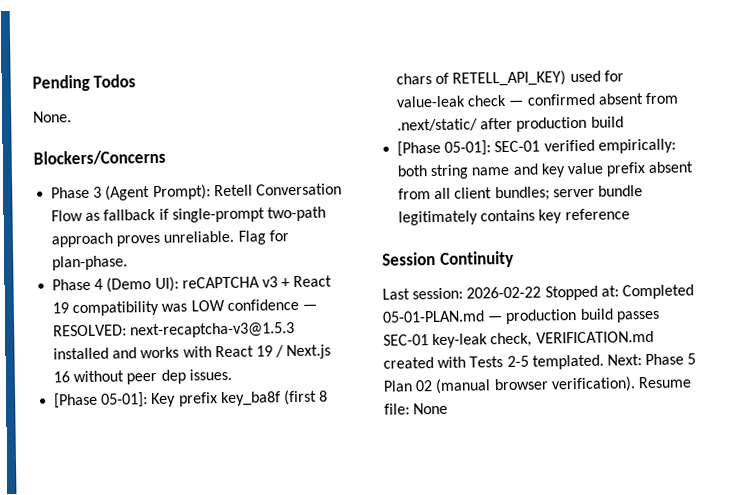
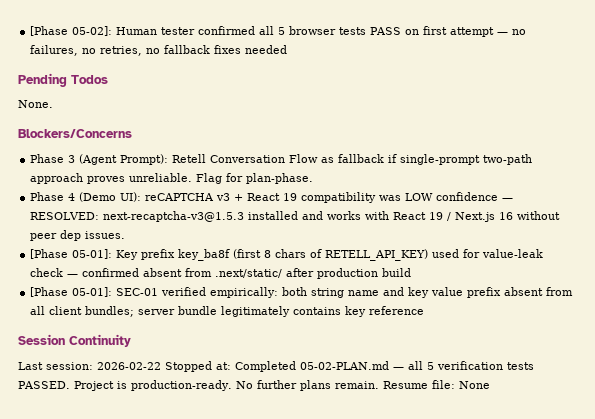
+ [Phase 05-02]: Human tester confirmed all 5 browser tests PASS on first attempt — no failures, no retries, no fallback fixes needed
- Last session: 2026-02-22 Stopped at: Completed 05-01-PLAN.md — production build passes SEC-01 key-leak check, VERIFICATION.md created with Tests 2-5 templated. Next: Phase 5 Plan 02 (manual browser verification).
+ Last session: 2026-02-22 Stopped at: Completed 05-02-PLAN.md — all 5 verification tests PASSED. Project is production-ready. No further plans remain.

